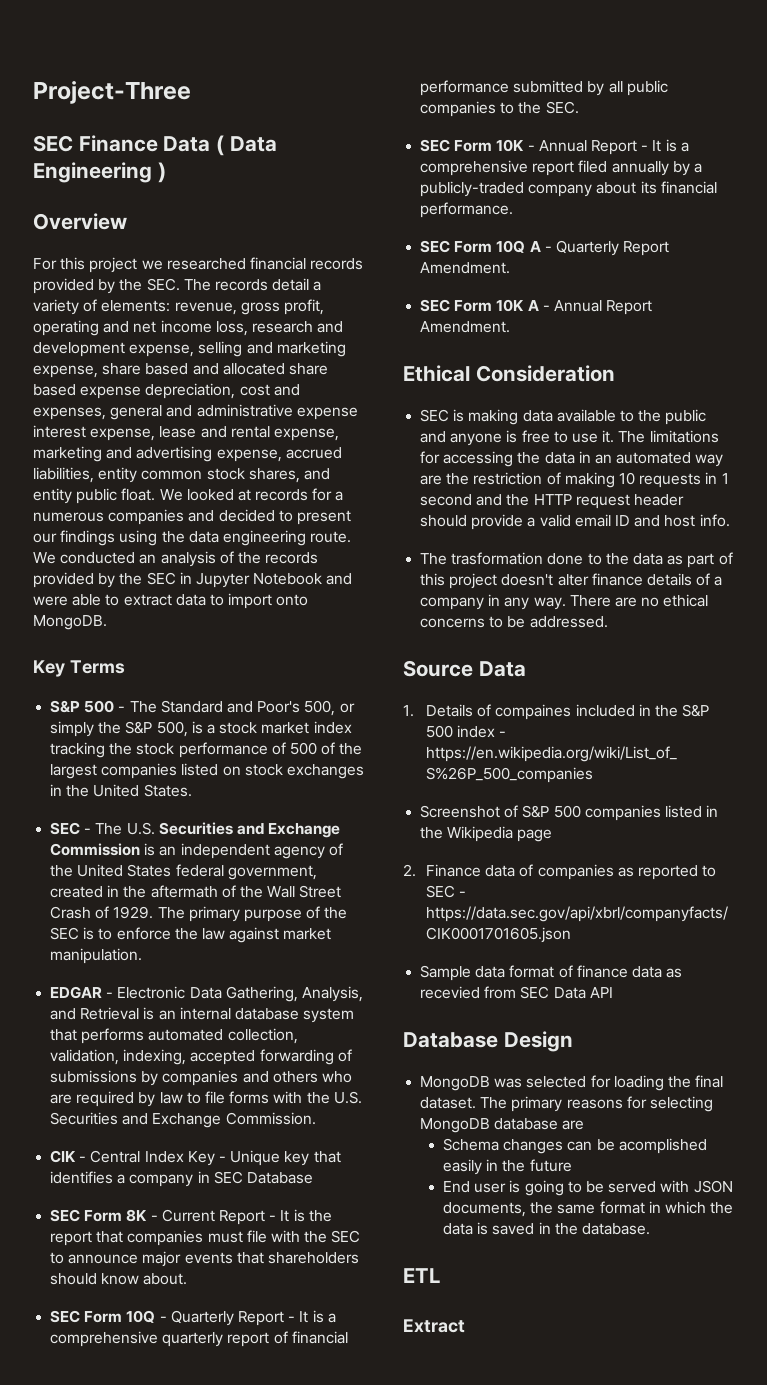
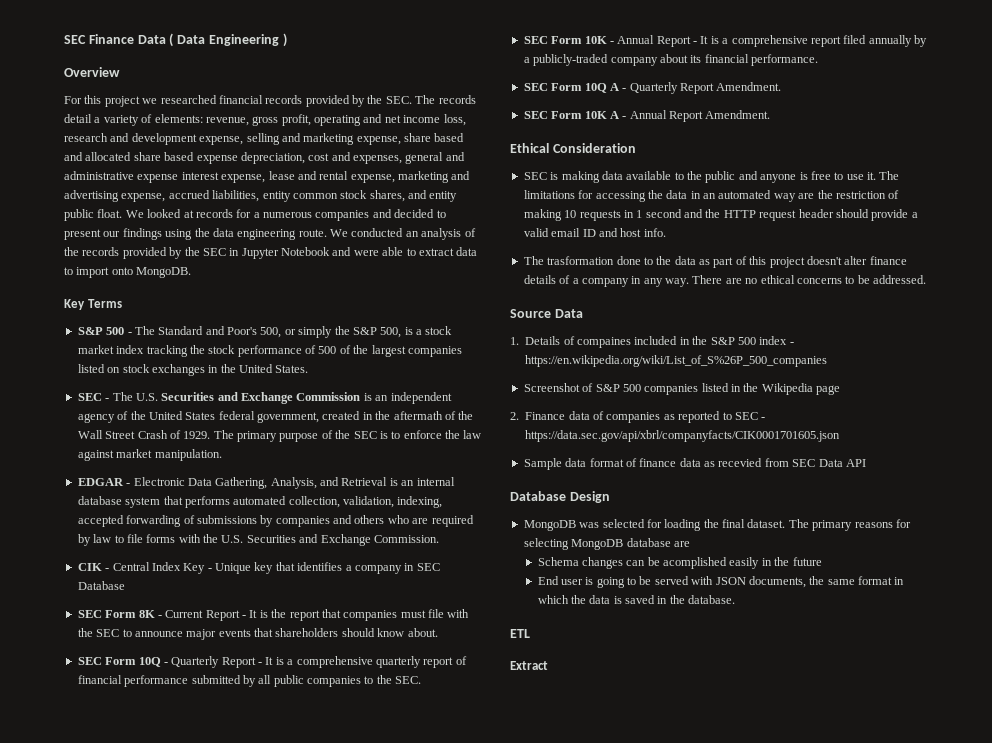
- Project-Three

